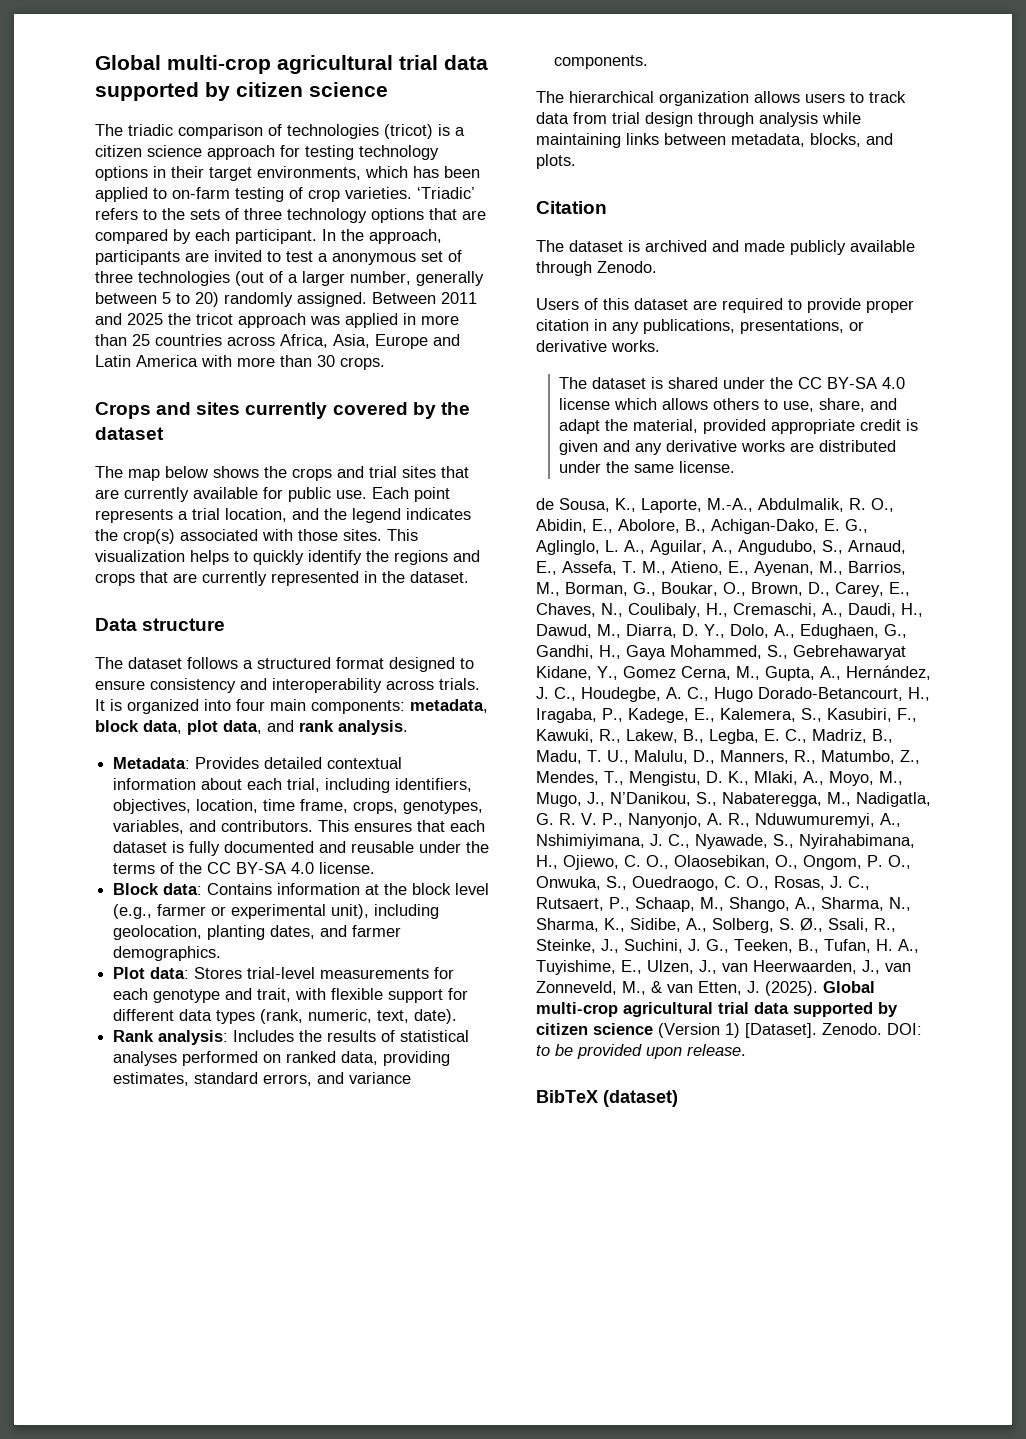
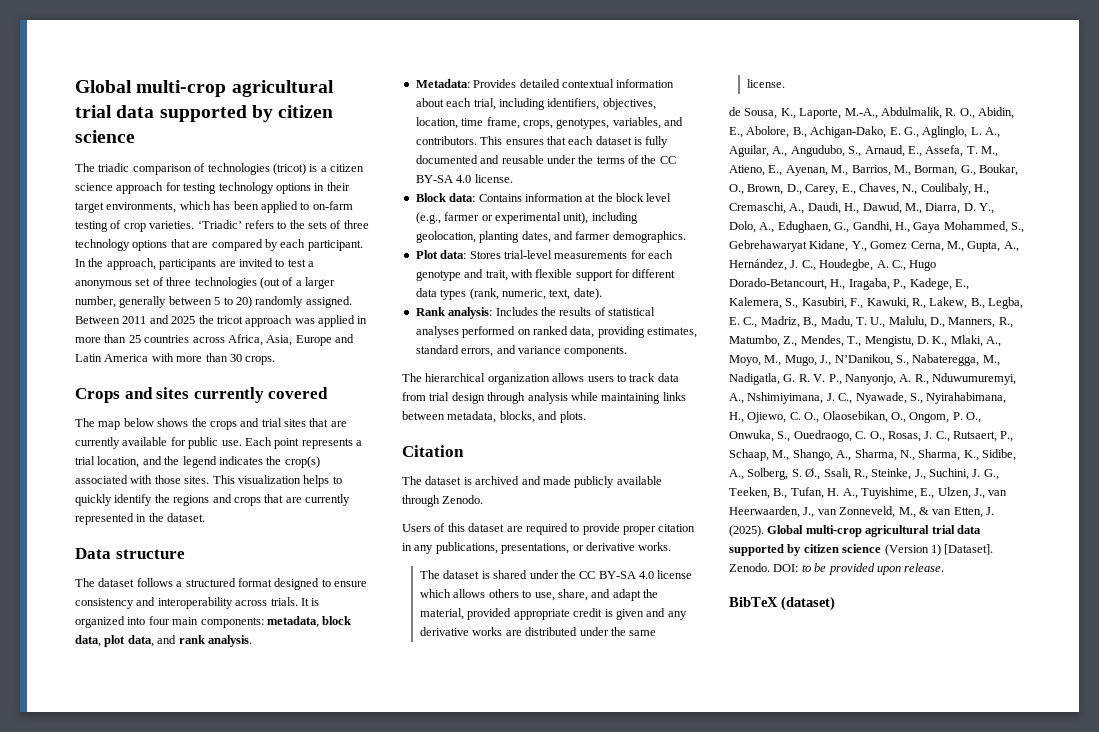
- Crops and sites currently covered by the dataset
+ Crops and sites currently covered

